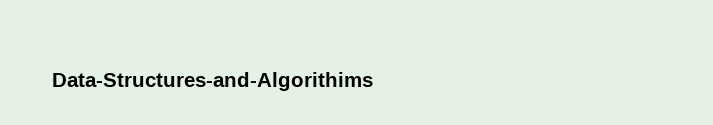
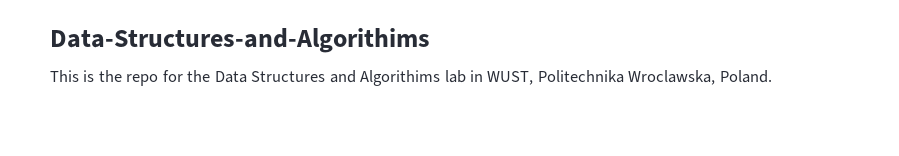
+ This is the repo for the Data Structures and Algorithims lab in WUST, Politechnika Wroclawska, Poland.

